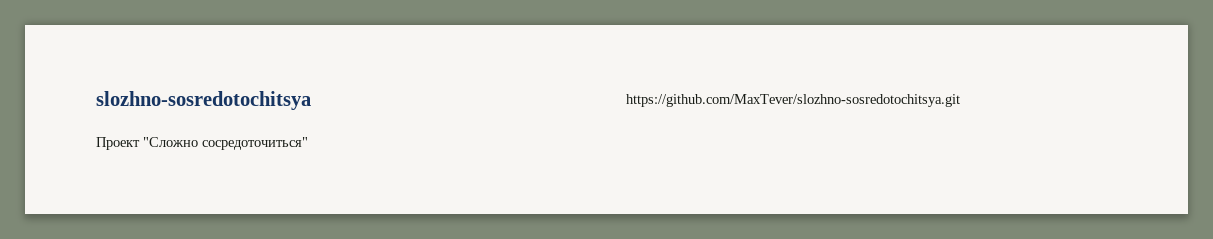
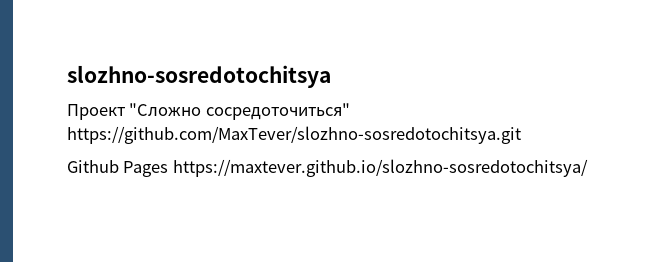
+ Github Pages https://maxtever.github.io/slozhno-sosredotochitsya/

